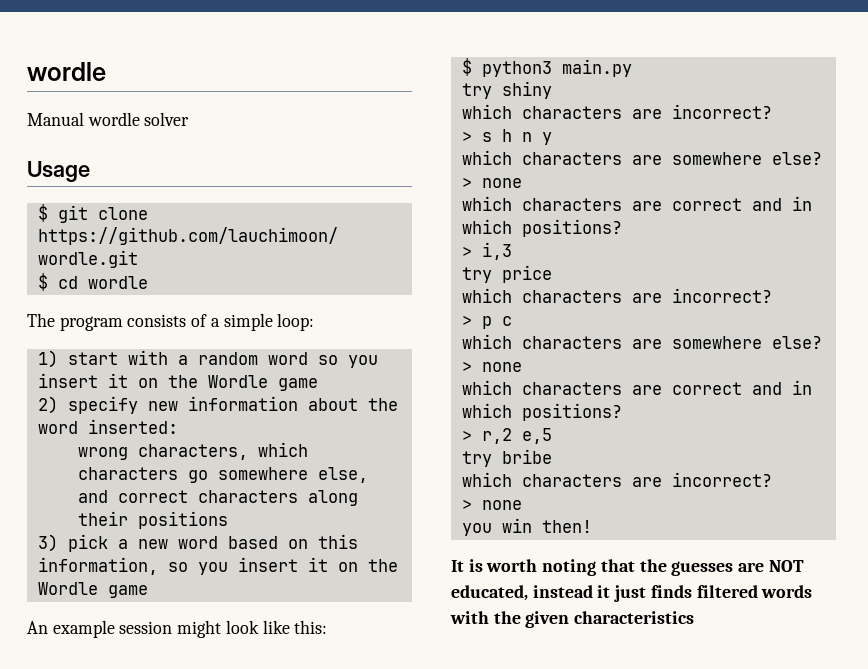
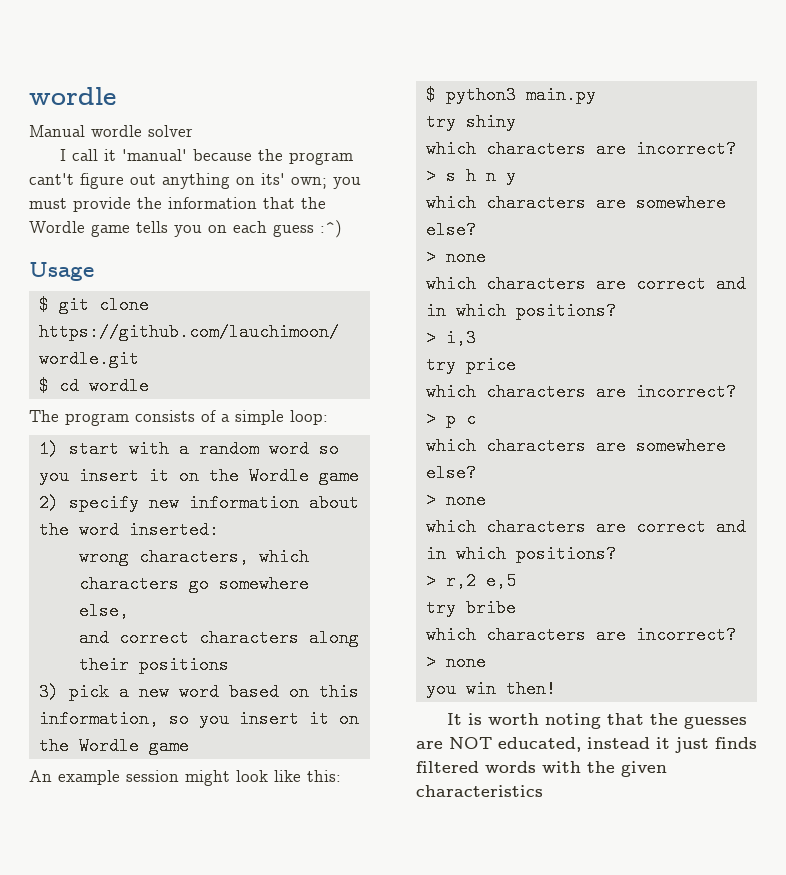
+ I call it 'manual' because the program cant't figure out anything on its' own; you must provide the information that the Wordle game tells you on each guess :^)

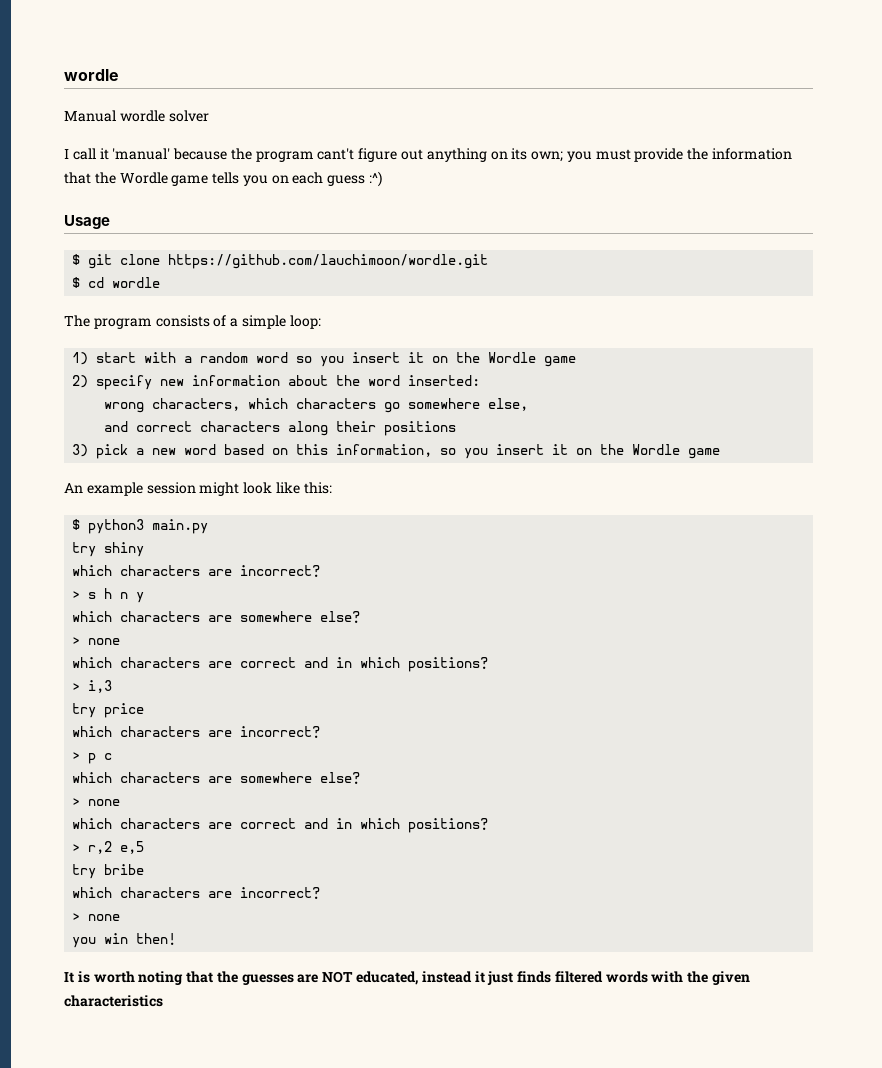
- I call it 'manual' because the program cant't figure out anything on its' own; you must provide the information that the Wordle game tells you on each guess :^)
+ I call it 'manual' because the program cant't figure out anything on its own; you must provide the information that the Wordle game tells you on each guess :^)

